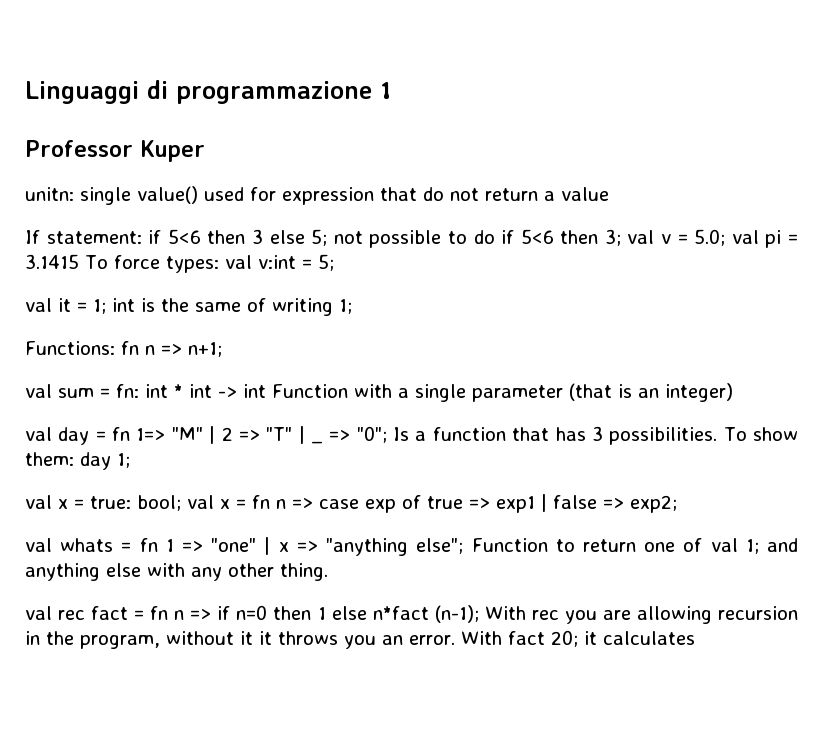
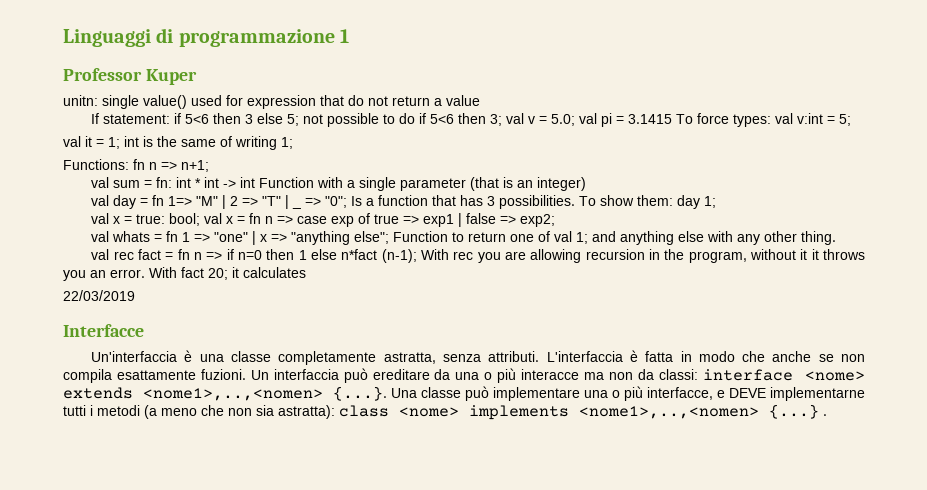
+ 22/03/2019
+ Interfacce
+ Un'interfaccia è una classe completamente astratta, senza attributi. L'interfaccia è fatta in modo che anche se non compila esattamente fuzioni. Un interfaccia può ereditare da una o più interacce ma non da classi: interface <nome> extends <nome1>,..,<nomen> {...}. Una classe può implementare una o più interfacce, e DEVE implementarne tutti i metodi (a meno che non sia astratta): class <nome> implements <nome1>,..,<nomen> {...} .

